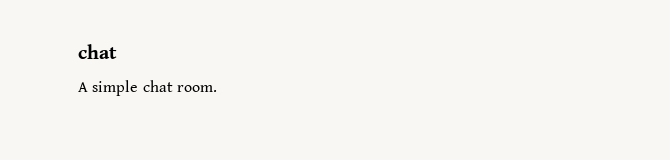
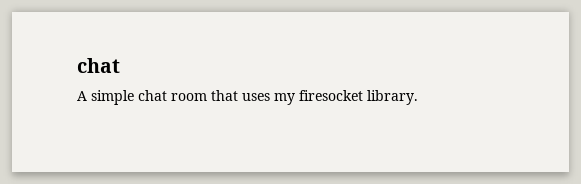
- A simple chat room.
+ A simple chat room that uses my firesocket library.

